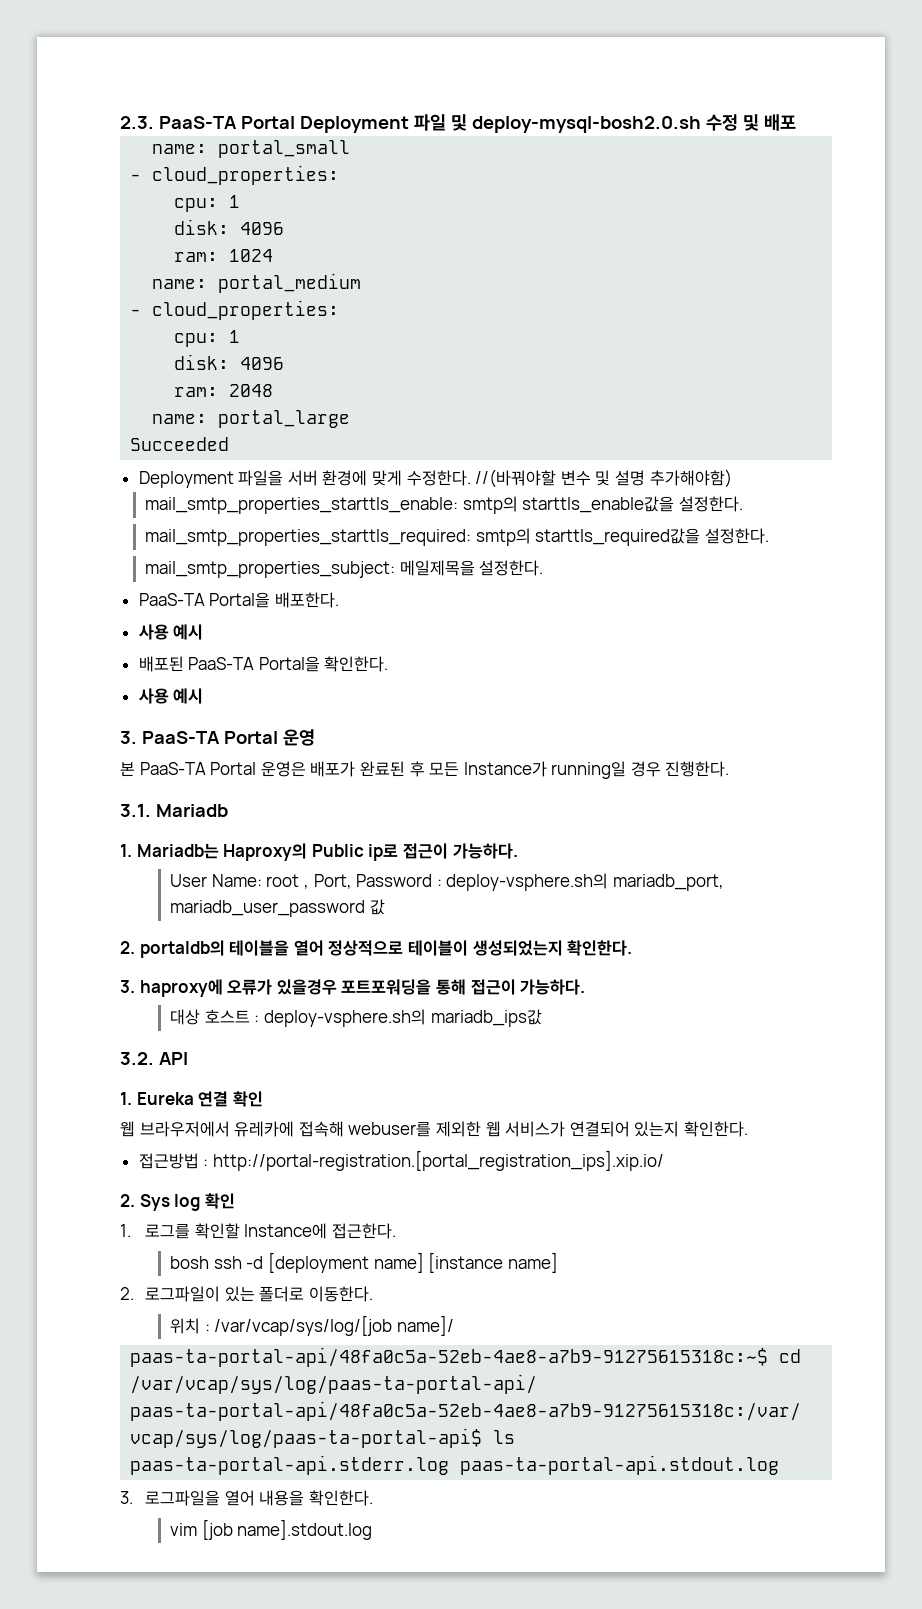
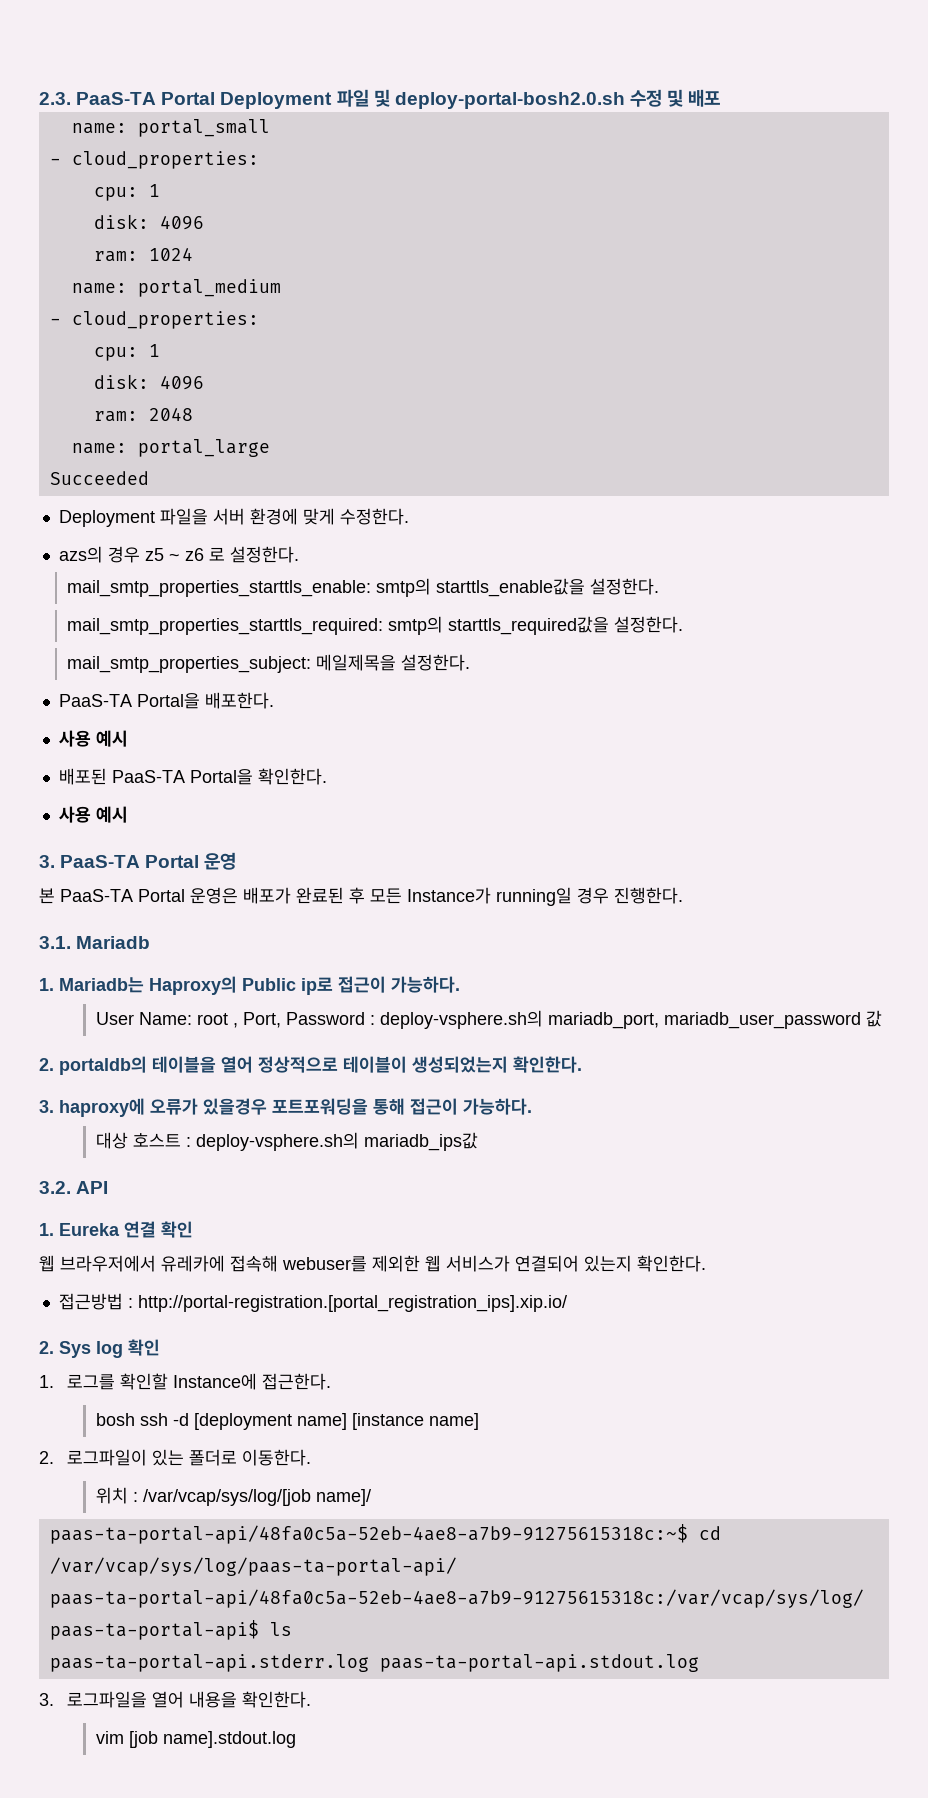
- 2.3. PaaS-TA Portal Deployment 파일 및 deploy-mysql-bosh2.0.sh 수정 및 배포
+ 2.3. PaaS-TA Portal Deployment 파일 및 deploy-portal-bosh2.0.sh 수정 및 배포
- Deployment 파일을 서버 환경에 맞게 수정한다. //(바꿔야할 변수 및 설명 추가해야함)
+ Deployment 파일을 서버 환경에 맞게 수정한다.
+ azs의 경우 z5 ~ z6 로 설정한다.

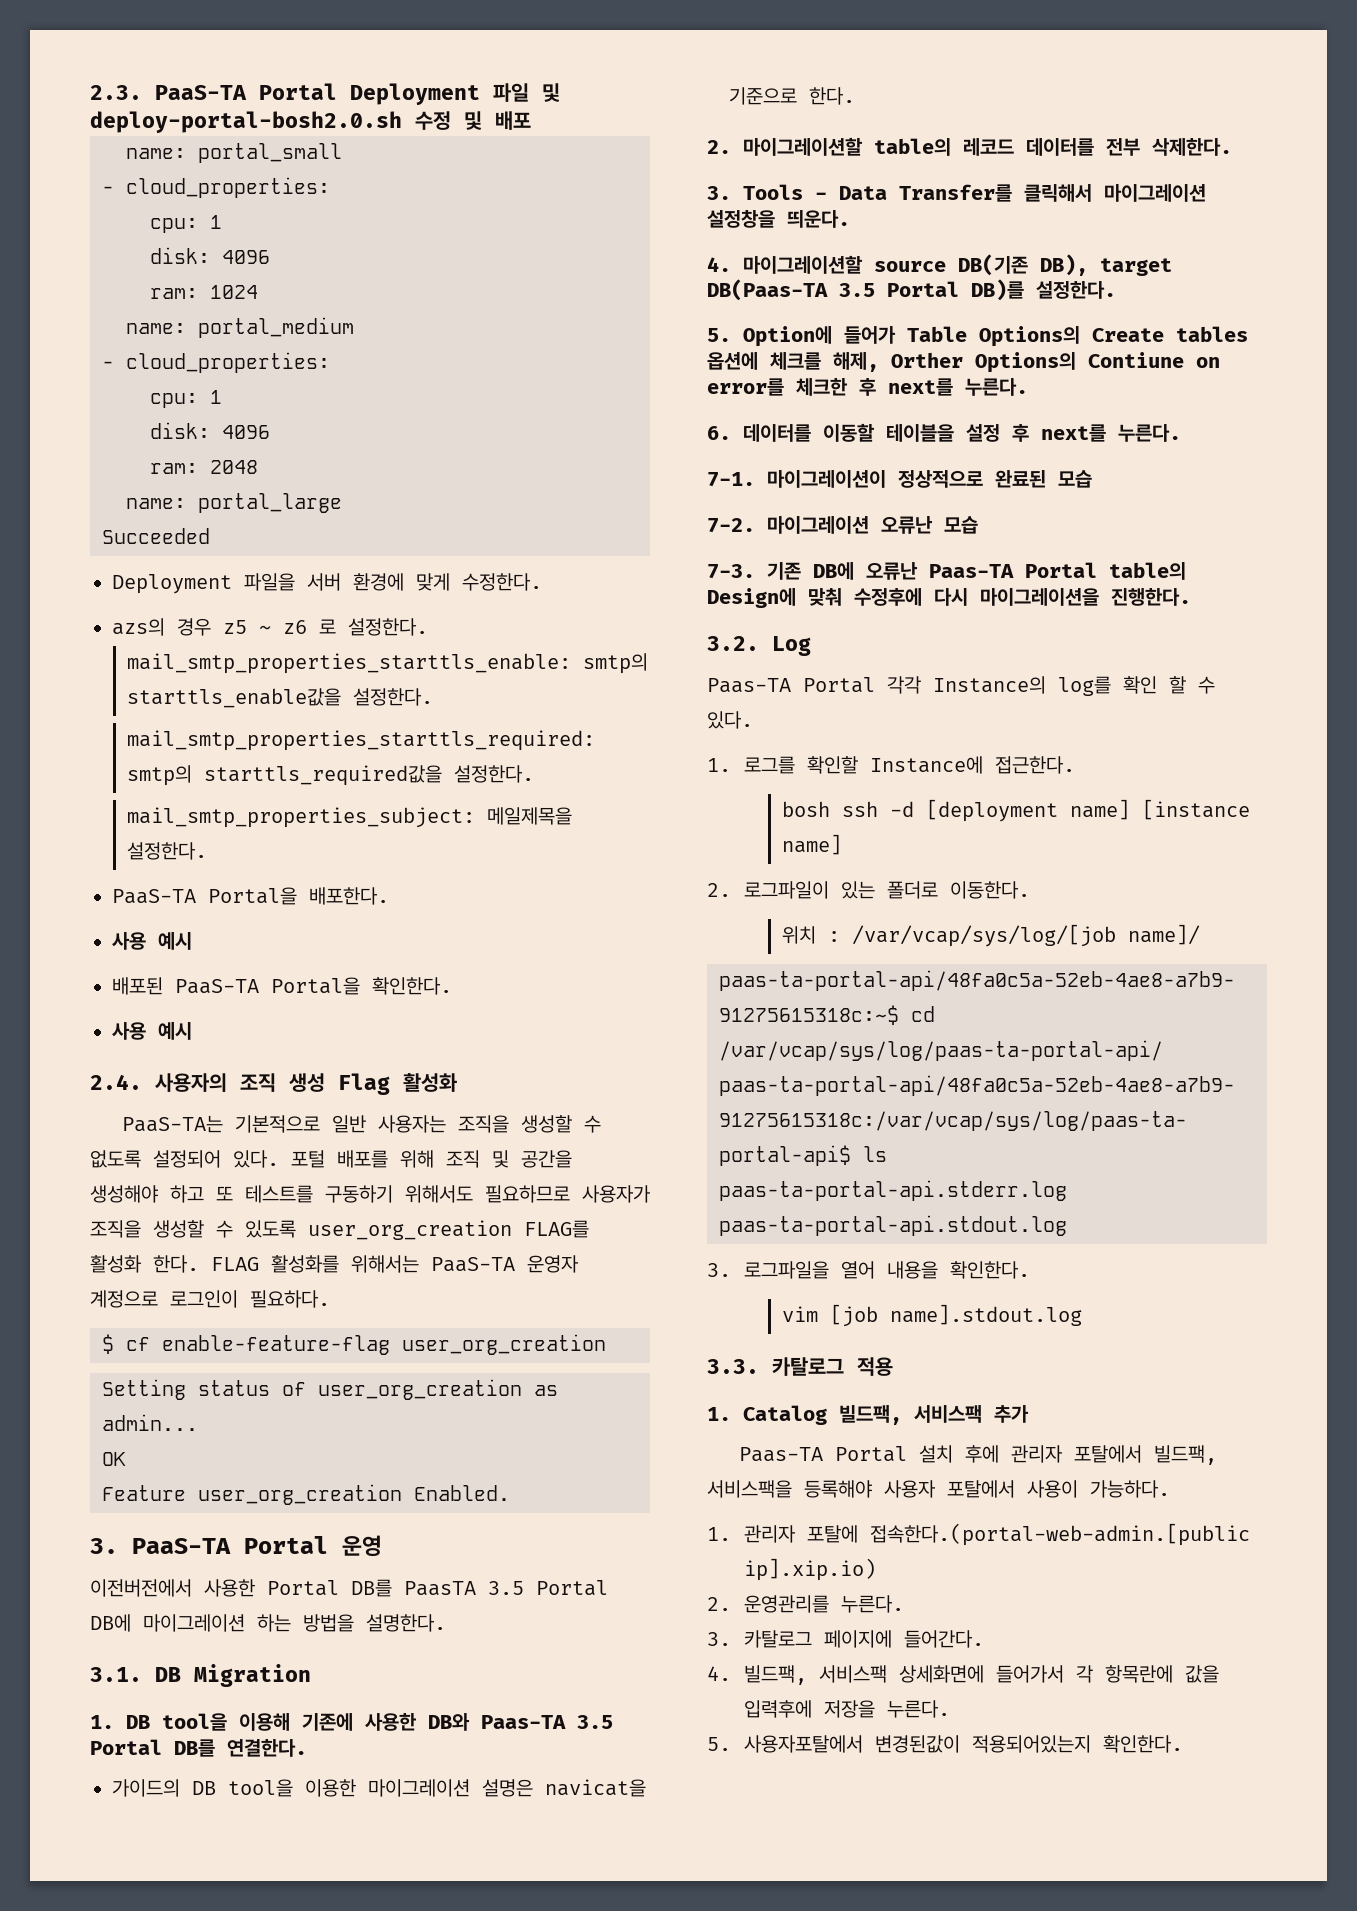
+ 2.4. 사용자의 조직 생성 Flag 활성화
+ PaaS-TA는 기본적으로 일반 사용자는 조직을 생성할 수 없도록 설정되어 있다. 포털 배포를 위해 조직 및 공간을 생성해야 하고 또 테스트를 구동하기 위해서도 필요하므로 사용자가 조직을 생성할 수 있도록 user_org_creation FLAG를 활성화 한다. FLAG 활성화를 위해서는 PaaS-TA 운영자 계정으로 로그인이 필요하다.
+ $ cf enable-feature-flag user_org_creation
+ Setting status of user_org_creation as admin...
+ OK
+ Feature user_org_creation Enabled.
  3. PaaS-TA Portal 운영
- 본 PaaS-TA Portal 운영은 배포가 완료된 후 모든 Instance가 running일 경우 진행한다.
- 3.1. Mariadb
- 1. Mariadb는 Haproxy의 Public ip로 접근이 가능하다.
- User Name: root , Port, Password : deploy-vsphere.sh의 mariadb_port, mariadb_user_password 값
- 2. portaldb의 테이블을 열어 정상적으로 테이블이 생성되었는지 확인한다.
- 3. haproxy에 오류가 있을경우 포트포워딩을 통해 접근이 가능하다.
- 대상 호스트 : deploy-vsphere.sh의 mariadb_ips값
- 3.2. API
- 1. Eureka 연결 확인
- 웹 브라우저에서 유레카에 접속해 webuser를 제외한 웹 서비스가 연결되어 있는지 확인한다.
- 접근방법 : http://portal-registration.[portal_registration_ips].xip.io/
- 2. Sys log 확인
+ 이전버전에서 사용한 Portal DB를 PaasTA 3.5 Portal DB에 마이그레이션 하는 방법을 설명한다.
+ 3.1. DB Migration
+ 1. DB tool을 이용해 기존에 사용한 DB와 Paas-TA 3.5 Portal DB를 연결한다.
+ 가이드의 DB tool을 이용한 마이그레이션 설명은 navicat을 기준으로 한다.
+ 2. 마이그레이션할 table의 레코드 데이터를 전부 삭제한다.
+ 3. Tools - Data Transfer를 클릭해서 마이그레이션 설정창을 띄운다.
+ 4. 마이그레이션할 source DB(기존 DB), target DB(Paas-TA 3.5 Portal DB)를 설정한다.
+ 5. Option에 들어가 Table Options의 Create tables 옵션에 체크를 해제, Orther Options의 Contiune on error를 체크한 후 next를 누른다.
+ 6. 데이터를 이동할 테이블을 설정 후 next를 누른다.
+ 7-1. 마이그레이션이 정상적으로 완료된 모습
+ 7-2. 마이그레이션 오류난 모습
+ 7-3. 기존 DB에 오류난 Paas-TA Portal table의 Design에 맞춰 수정후에 다시 마이그레이션을 진행한다.
+ 3.2. Log
+ Paas-TA Portal 각각 Instance의 log를 확인 할 수 있다.
+ 3.3. 카탈로그 적용
+ 1. Catalog 빌드팩, 서비스팩 추가
+ Paas-TA Portal 설치 후에 관리자 포탈에서 빌드팩, 서비스팩을 등록해야 사용자 포탈에서 사용이 가능하다.
+ 1. 관리자 포탈에 접속한다.(portal-web-admin.[public ip].xip.io)
+ 2. 운영관리를 누른다.
+ 3. 카탈로그 페이지에 들어간다.
+ 4. 빌드팩, 서비스팩 상세화면에 들어가서 각 항목란에 값을 입력후에 저장을 누른다.
+ 5. 사용자포탈에서 변경된값이 적용되어있는지 확인한다.

